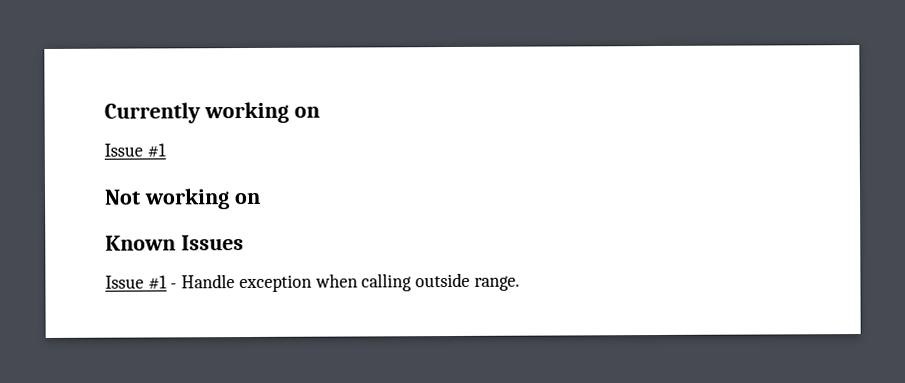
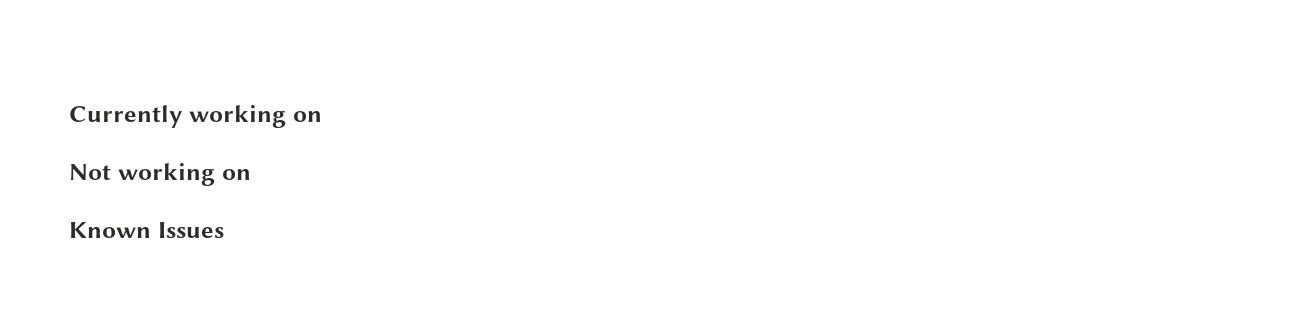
  Currently working on
- Issue #1
- Issue #1 - Handle exception when calling outside range.

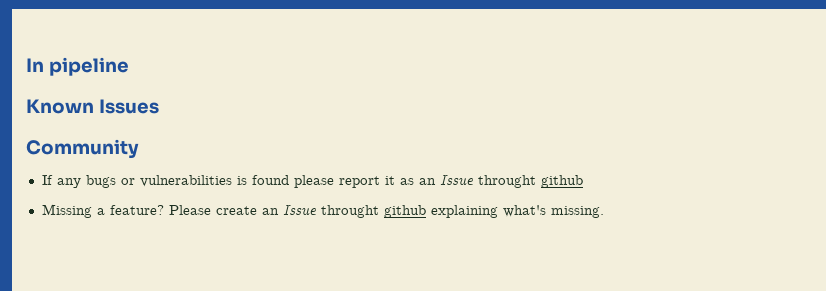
- Currently working on
- Not working on
+ In pipeline
  Known Issues
+ Community
+ If any bugs or vulnerabilities is found please report it as an Issue throught github
+ Missing a feature? Please create an Issue throught github explaining what's missing.

